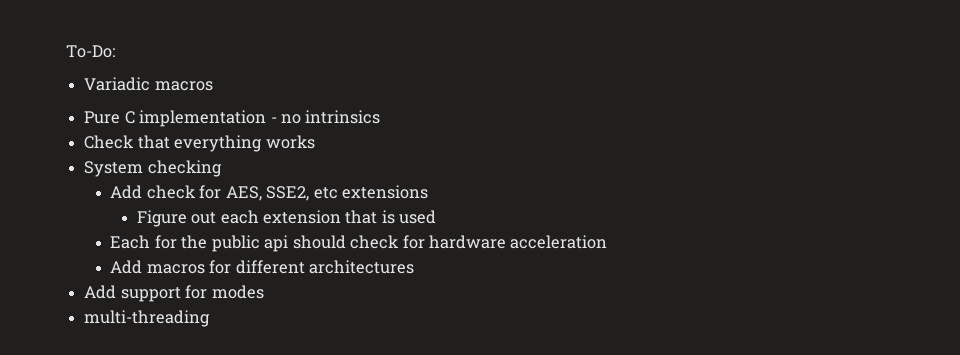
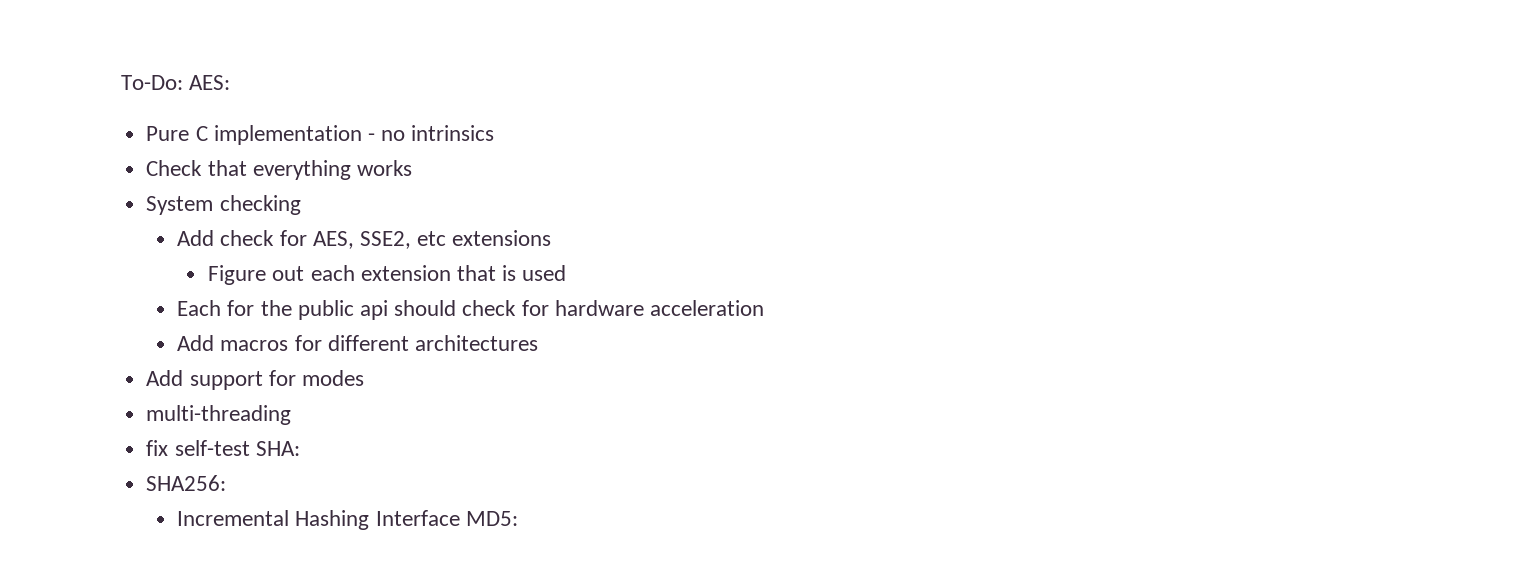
- To-Do:
- Variadic macros
+ To-Do: AES:
+ fix self-test SHA:
+ SHA256:
+ Incremental Hashing Interface MD5:

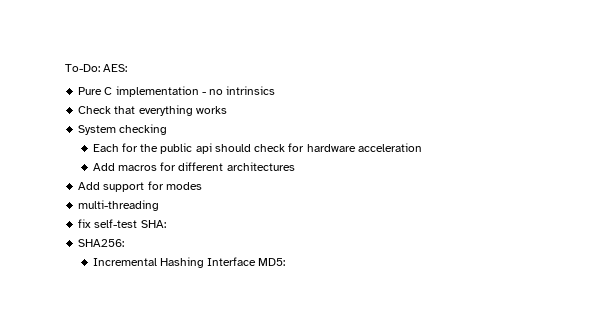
- Add check for AES, SSE2, etc extensions
- Figure out each extension that is used

